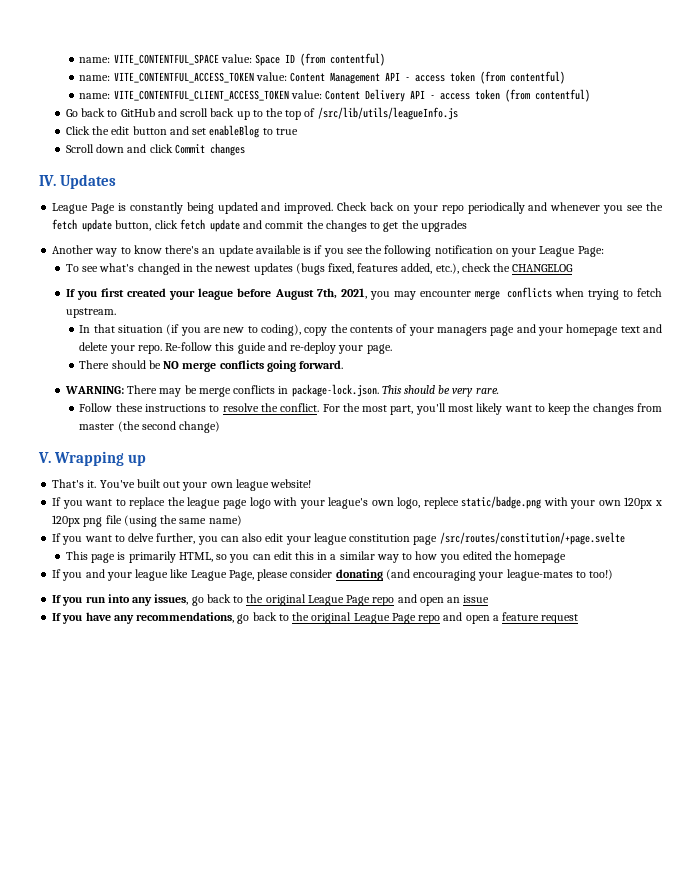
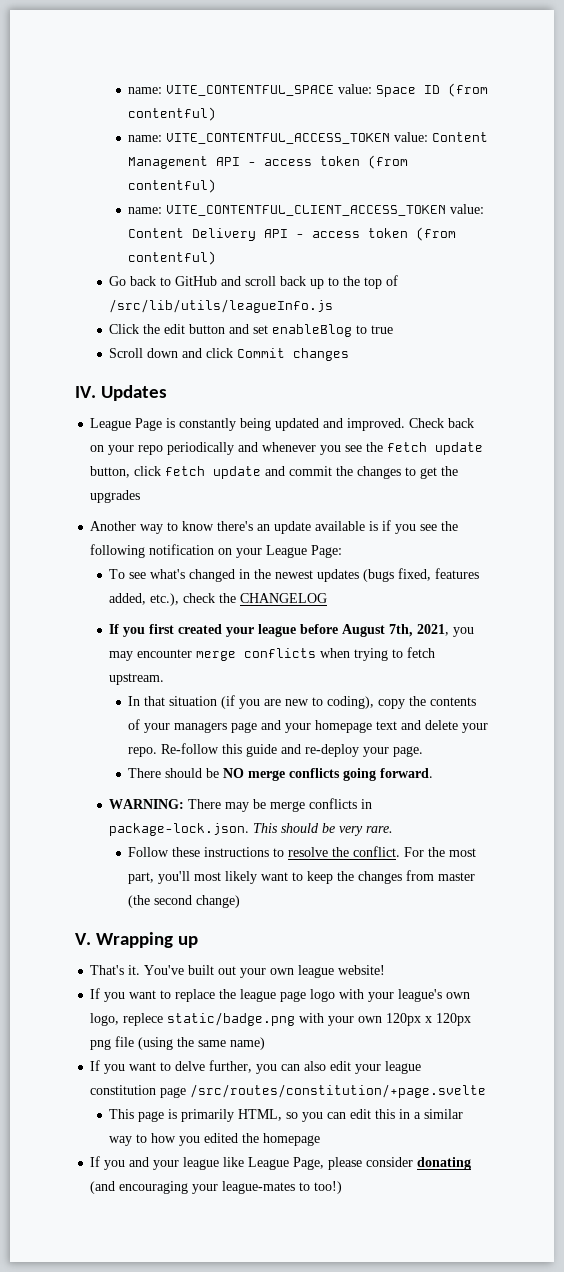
- If you run into any issues, go back to the original League Page repo and open an issue
- If you have any recommendations, go back to the original League Page repo and open a feature request

